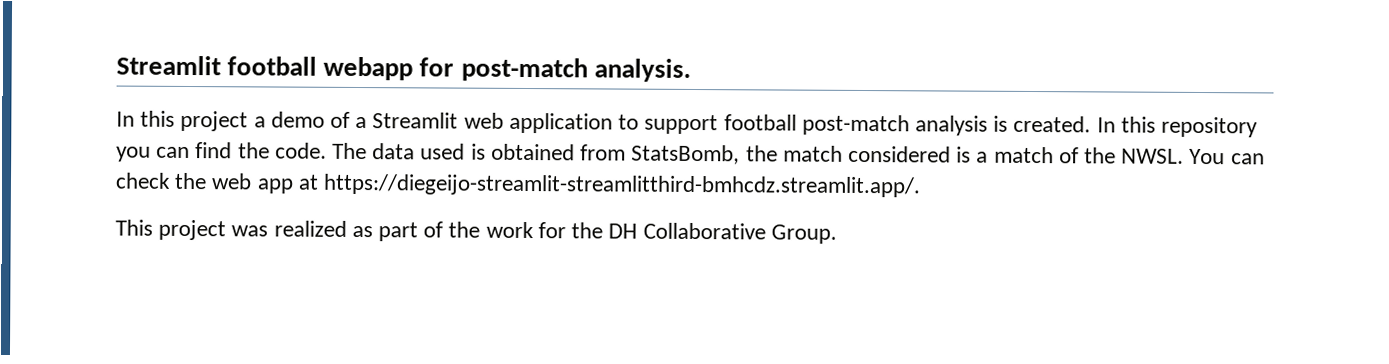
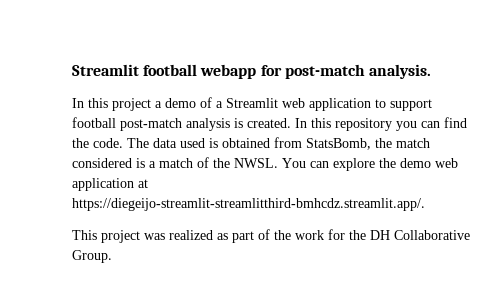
- You can check the web app at https://diegeijo-streamlit-streamlitthird-bmhcdz.streamlit.app/.
+ You can explore the demo web application at https://diegeijo-streamlit-streamlitthird-bmhcdz.streamlit.app/.

